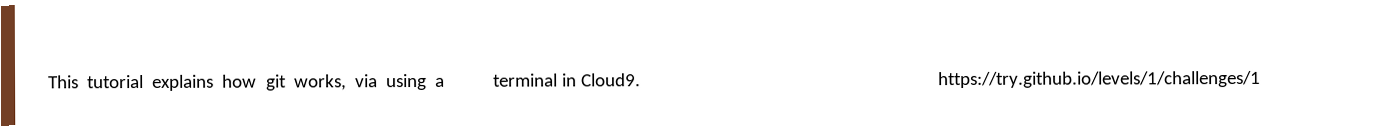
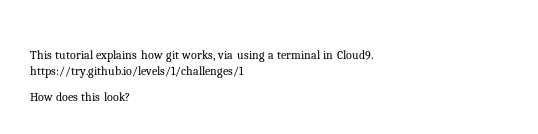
+ How does this look?

